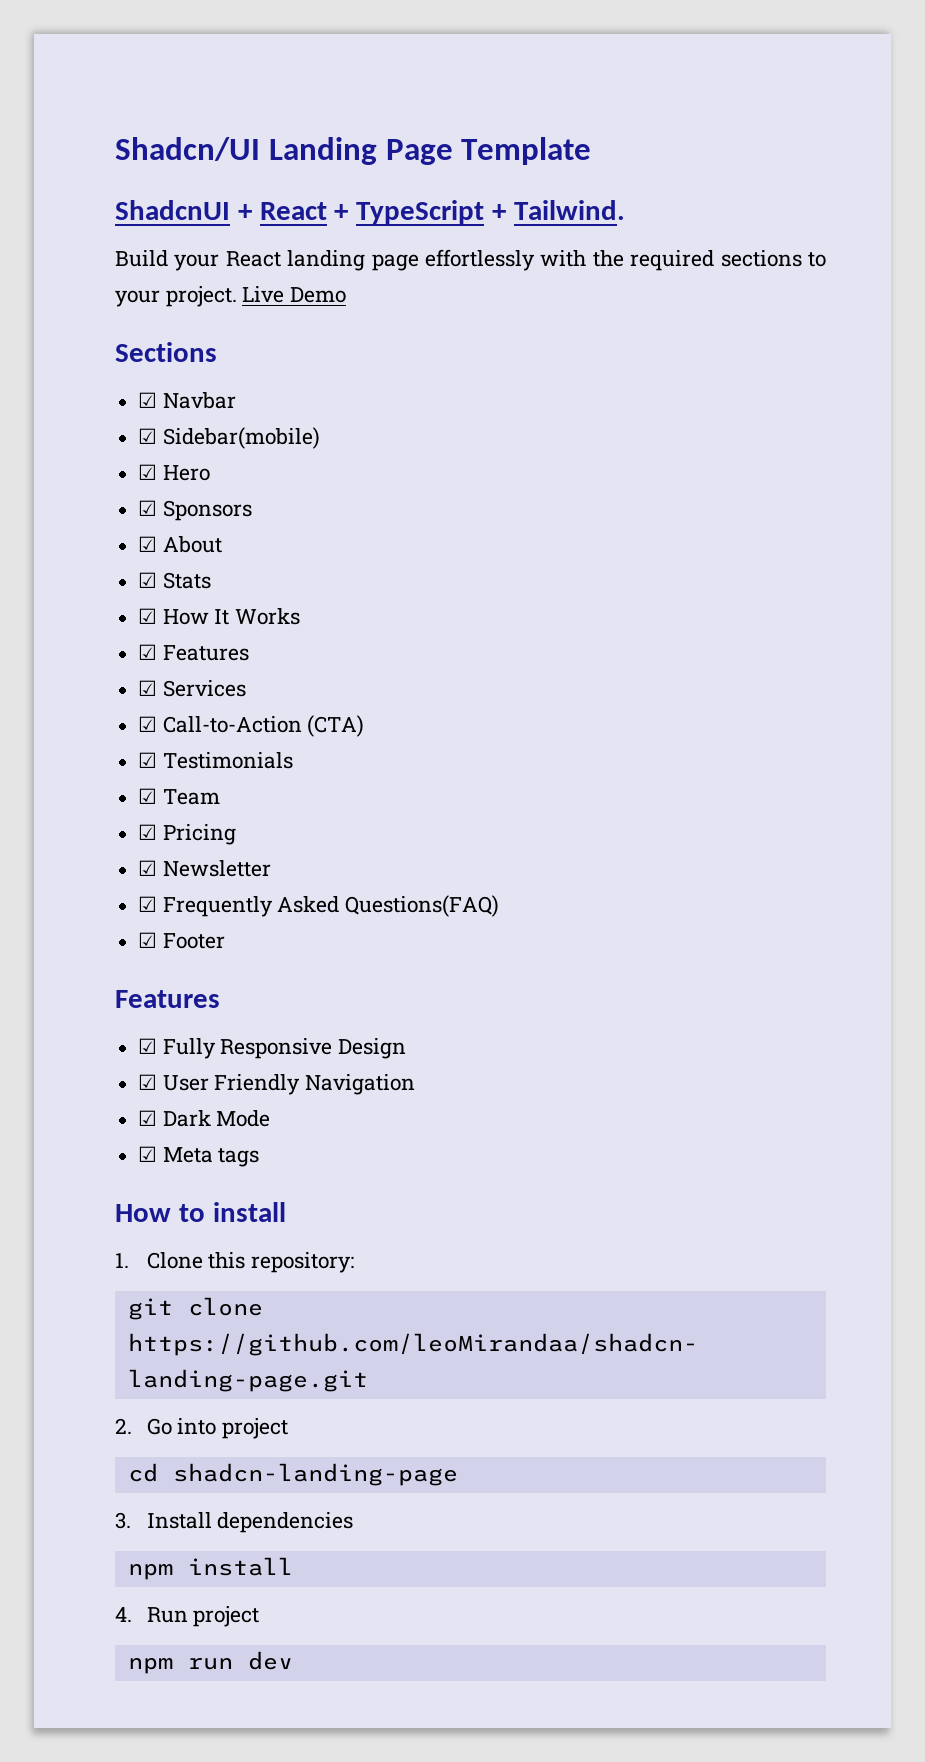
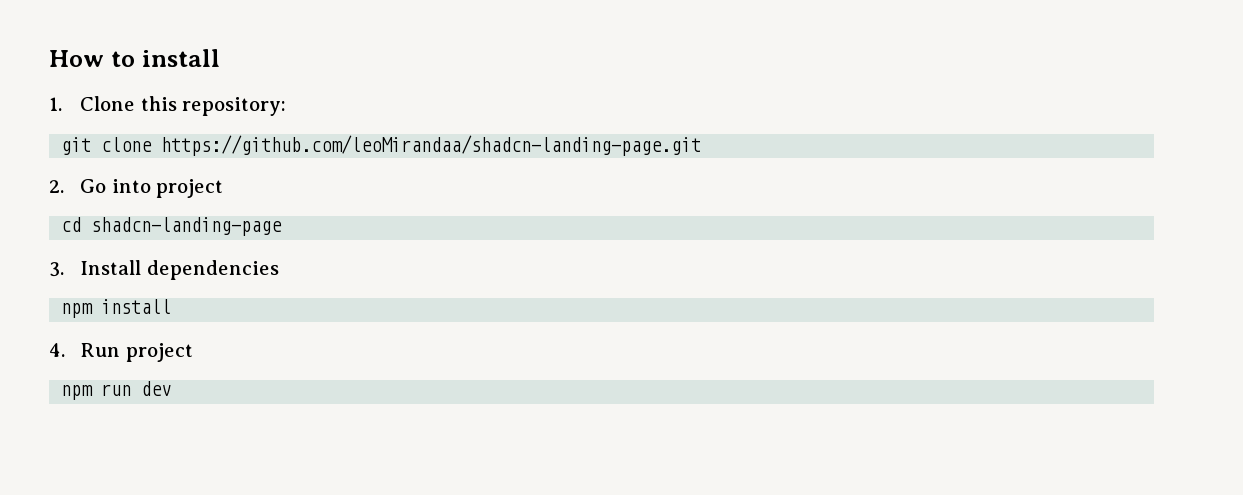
- Shadcn/UI Landing Page Template
- ShadcnUI + React + TypeScript + Tailwind.
- Build your React landing page effortlessly with the required sections to your project. Live Demo
- Sections
- ☑ Navbar
- ☑ Sidebar(mobile)
- ☑ Hero
- ☑ Sponsors
- ☑ About
- ☑ Stats
- ☑ How It Works
- ☑ Features
- ☑ Services
- ☑ Call-to-Action (CTA)
- ☑ Testimonials
- ☑ Team
- ☑ Pricing
- ☑ Newsletter
- ☑ Frequently Asked Questions(FAQ)
- ☑ Footer
- Features
- ☑ Fully Responsive Design
- ☑ User Friendly Navigation
- ☑ Dark Mode
- ☑ Meta tags

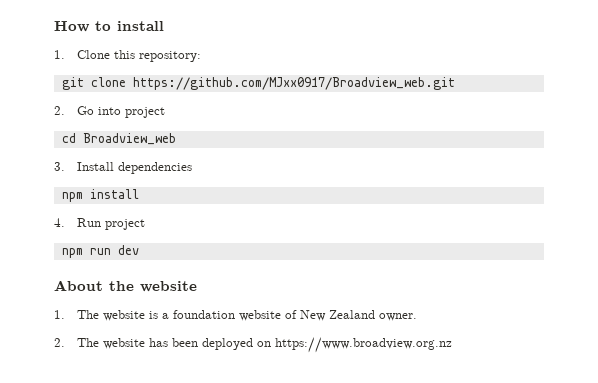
- git clone https://github.com/leoMirandaa/shadcn-landing-page.git
+ git clone https://github.com/MJxx0917/Broadview_web.git
- cd shadcn-landing-page
+ cd Broadview_web
+ About the website
+ 1. The website is a foundation website of New Zealand owner.
+ 2. The website has been deployed on https://www.broadview.org.nz

